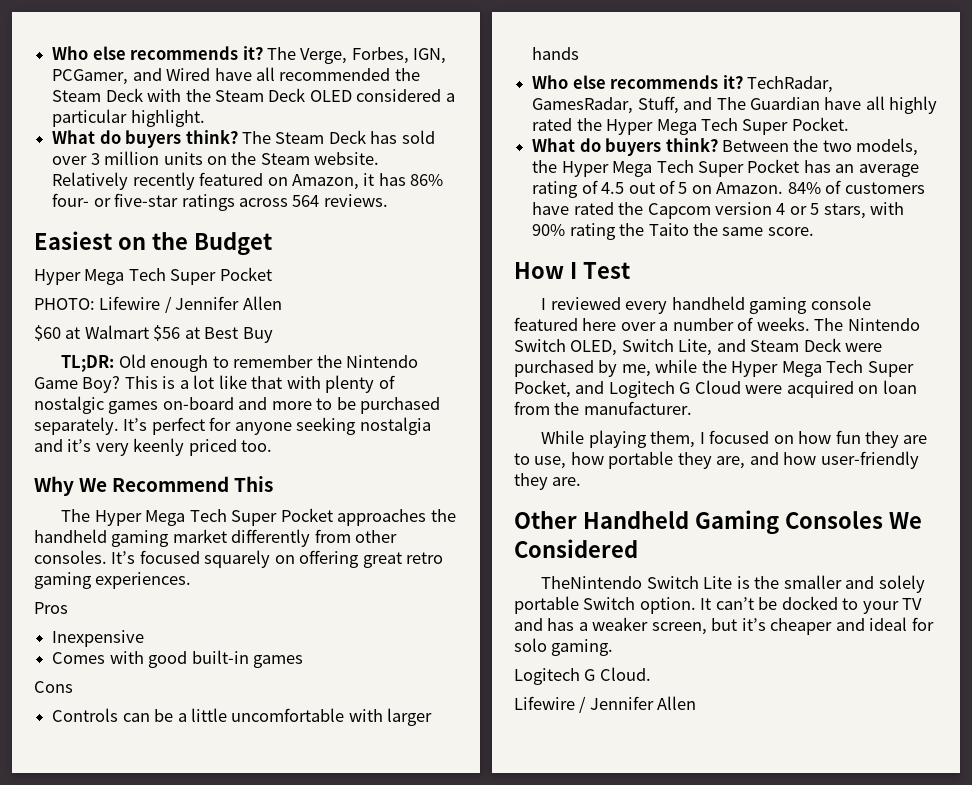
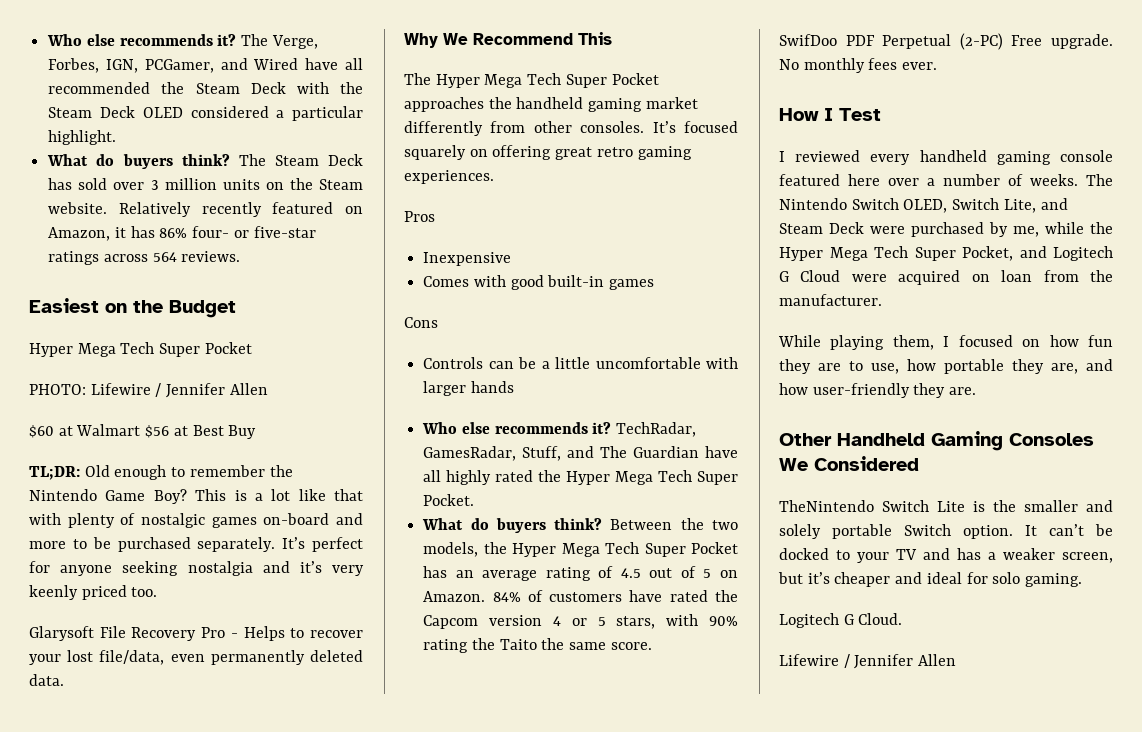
+ Glarysoft File Recovery Pro - Helps to recover your lost file/data, even permanently deleted data.
+ SwifDoo PDF Perpetual (2-PC) Free upgrade. No monthly fees ever.

